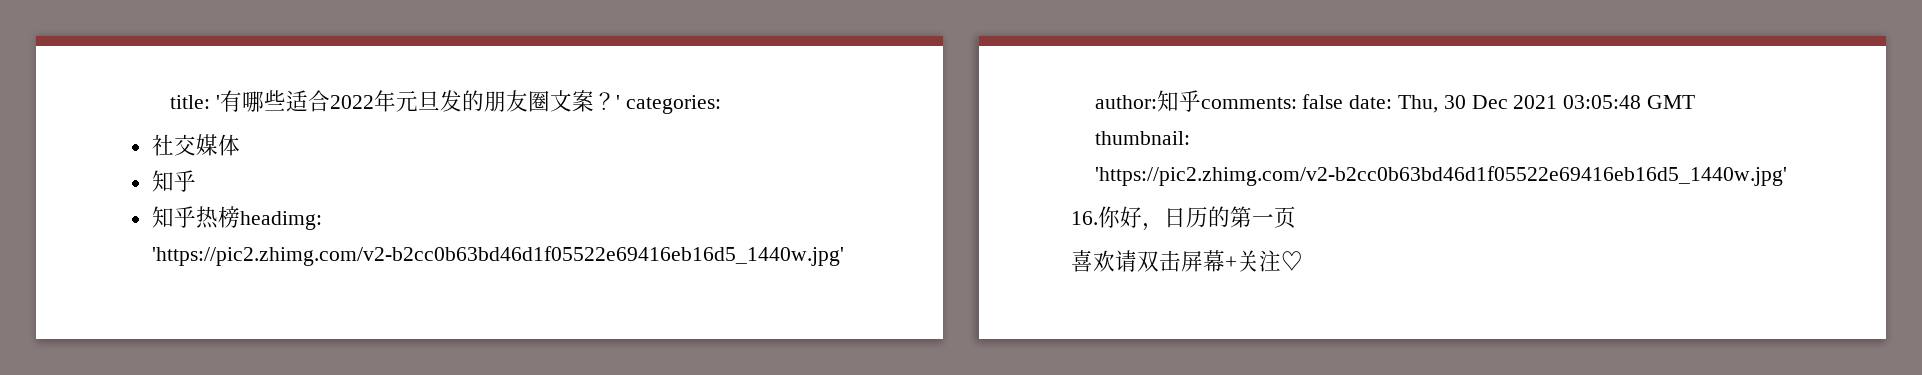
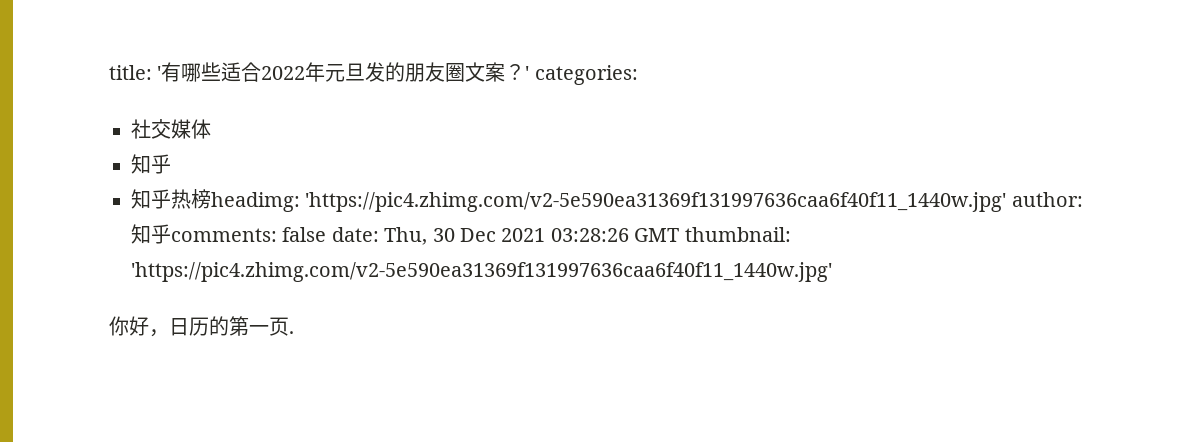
- 知乎热榜headimg: 'https://pic2.zhimg.com/v2-b2cc0b63bd46d1f05522e69416eb16d5_1440w.jpg' author:知乎comments: false date: Thu, 30 Dec 2021 03:05:48 GMT thumbnail: 'https://pic2.zhimg.com/v2-b2cc0b63bd46d1f05522e69416eb16d5_1440w.jpg'
- 16.你好，日历的第一页
- 喜欢请双击屏幕+关注♡
+ 知乎热榜headimg: 'https://pic4.zhimg.com/v2-5e590ea31369f131997636caa6f40f11_1440w.jpg' author:知乎comments: false date: Thu, 30 Dec 2021 03:28:26 GMT thumbnail: 'https://pic4.zhimg.com/v2-5e590ea31369f131997636caa6f40f11_1440w.jpg'
+ 你好，日历的第一页.

